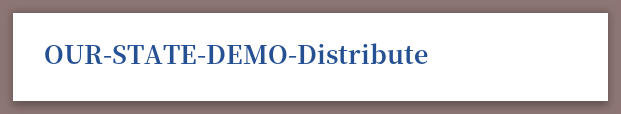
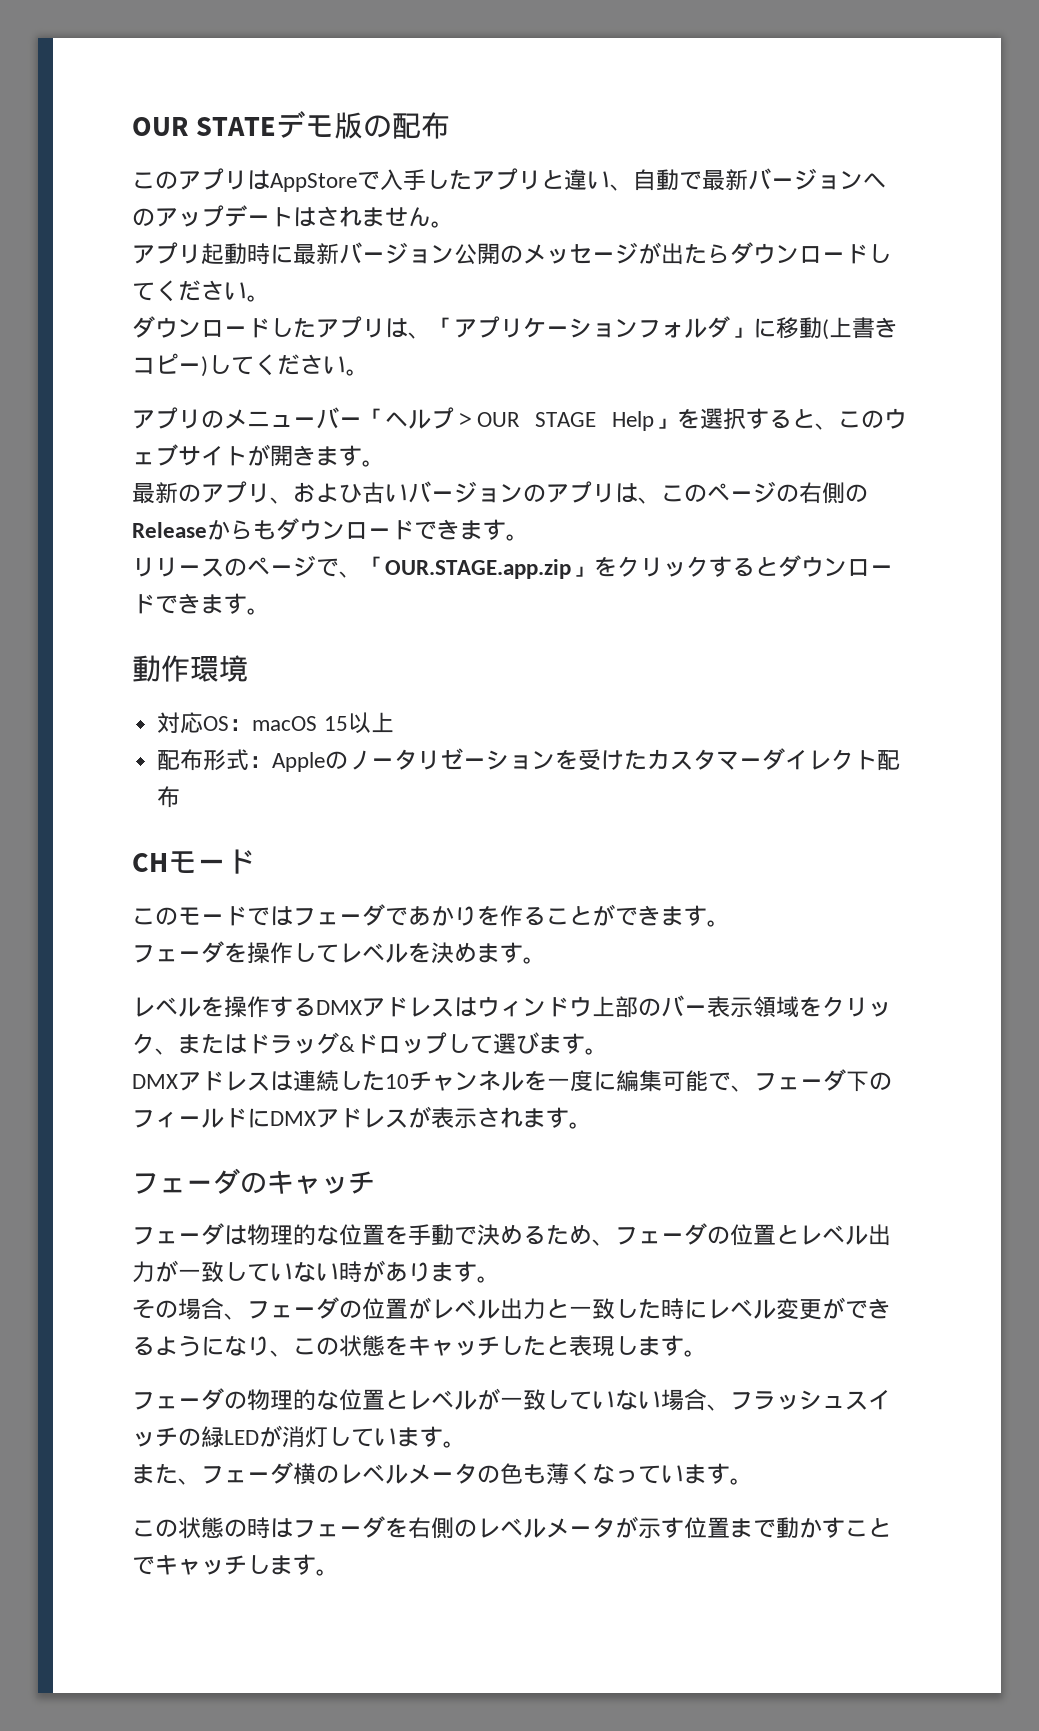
- OUR-STATE-DEMO-Distribute
+ OUR STATEデモ版の配布
+ このアプリはAppStoreで入手したアプリと違い、自動で最新バージョンへのアップデートはされません。
+ アプリ起動時に最新バージョン公開のメッセージが出たらダウンロードしてください。
+ ダウンロードしたアプリは、「アプリケーションフォルダ」に移動(上書きコピー)してください。
+ アプリのメニューバー「ヘルプ＞OUR STAGE Help」を選択すると、このウェブサイトが開きます。
+ 最新のアプリ、およひ古いバージョンのアプリは、このページの右側のReleaseからもダウンロードできます。
+ リリースのページで、「OUR.STAGE.app.zip」をクリックするとダウンロードできます。
+ 動作環境
+ 対応OS：macOS 15以上
+ 配布形式：Appleのノータリゼーションを受けたカスタマーダイレクト配布
+ CHモード
+ このモードではフェーダであかりを作ることができます。
+ フェーダを操作してレベルを決めます。
+ レベルを操作するDMXアドレスはウィンドウ上部のバー表示領域をクリック、またはドラッグ&ドロップして選びます。
+ DMXアドレスは連続した10チャンネルを一度に編集可能で、フェーダ下のフィールドにDMXアドレスが表示されます。
+ フェーダのキャッチ
+ フェーダは物理的な位置を手動で決めるため、フェーダの位置とレベル出力が一致していない時があります。
+ その場合、フェーダの位置がレベル出力と一致した時にレベル変更ができるようになり、この状態をキャッチしたと表現します。
+ フェーダの物理的な位置とレベルが一致していない場合、フラッシュスイッチの緑LEDが消灯しています。
+ また、フェーダ横のレベルメータの色も薄くなっています。
+ この状態の時はフェーダを右側のレベルメータが示す位置まで動かすことでキャッチします。

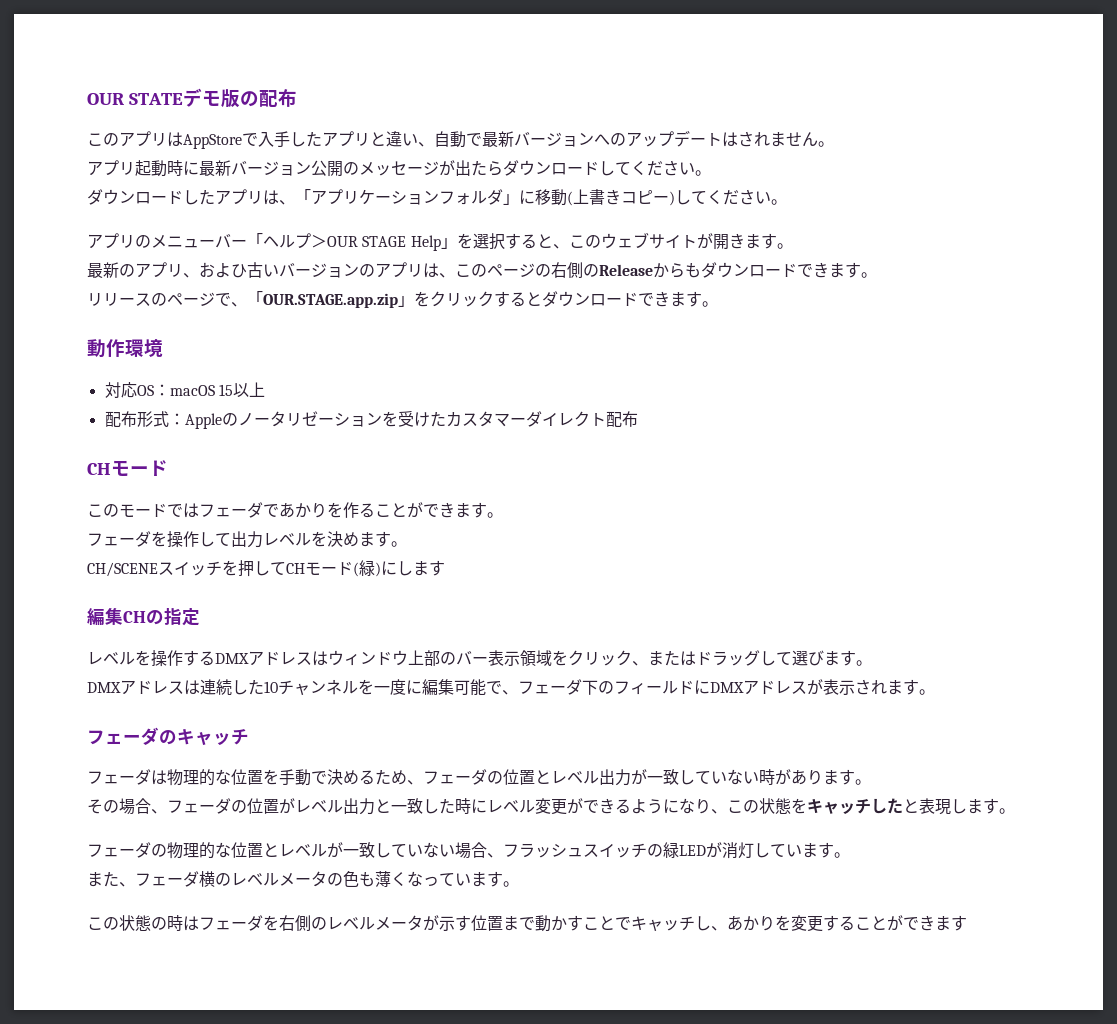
- フェーダを操作してレベルを決めます。
+ フェーダを操作して出力レベルを決めます。
+ CH/SCENEスイッチを押してCHモード(緑)にします
+ 編集CHの指定
- レベルを操作するDMXアドレスはウィンドウ上部のバー表示領域をクリック、またはドラッグ&ドロップして選びます。
+ レベルを操作するDMXアドレスはウィンドウ上部のバー表示領域をクリック、またはドラッグして選びます。
- この状態の時はフェーダを右側のレベルメータが示す位置まで動かすことでキャッチします。
+ この状態の時はフェーダを右側のレベルメータが示す位置まで動かすことでキャッチし、あかりを変更することができます

